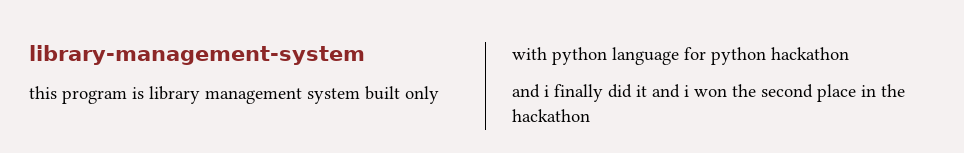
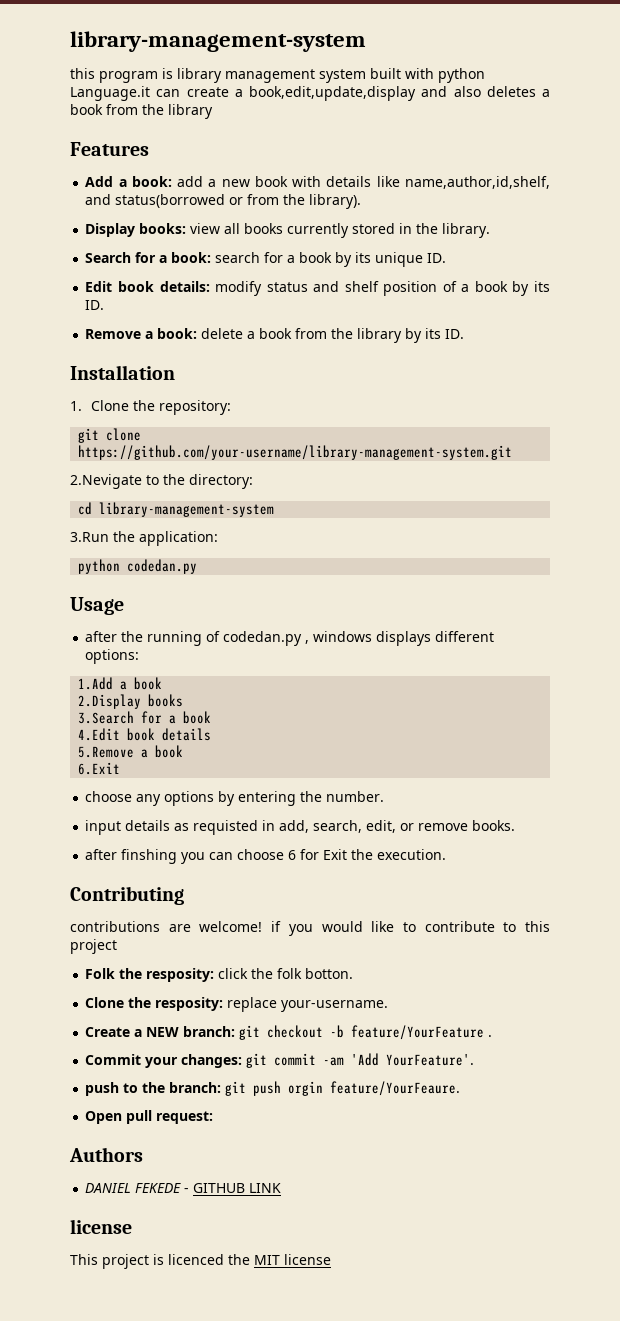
- this program is library management system built only with python language for python hackathon
- and i finally did it and i won the second place in the hackathon
+ this program is library management system built with python Language.it can create a book,edit,update,display and also deletes a book from the library
+ Features
+ Add a book: add a new book with details like name,author,id,shelf, and status(borrowed or from the library).
+ Display books: view all books currently stored in the library.
+ Search for a book: search for a book by its unique ID.
+ Edit book details: modify status and shelf position of a book by its ID.
+ Remove a book: delete a book from the library by its ID.
+ Installation
+ 1. Clone the repository:
+ git clone https://github.com/your-username/library-management-system.git
+ 2.Nevigate to the directory:
+ cd library-management-system
+ 3.Run the application:
+ python codedan.py
+ Usage
+ after the running of codedan.py , windows displays different options:
+ 1.Add a book
+ 2.Display books
+ 3.Search for a book
+ 4.Edit book details
+ 5.Remove a book
+ 6.Exit
+ choose any options by entering the number.
+ input details as requisted in add, search, edit, or remove books.
+ after finshing you can choose 6 for Exit the execution.
+ Contributing
+ contributions are welcome! if you would like to contribute to this project
+ Folk the resposity: click the folk botton.
+ Clone the resposity: replace your-username.
+ Create a NEW branch: git checkout -b feature/YourFeature .
+ Commit your changes: git commit -am 'Add YourFeature'.
+ push to the branch: git push orgin feature/YourFeaure.
+ Open pull request:
+ Authors
+ DANIEL FEKEDE - GITHUB LINK
+ license
+ This project is licenced the MIT license

